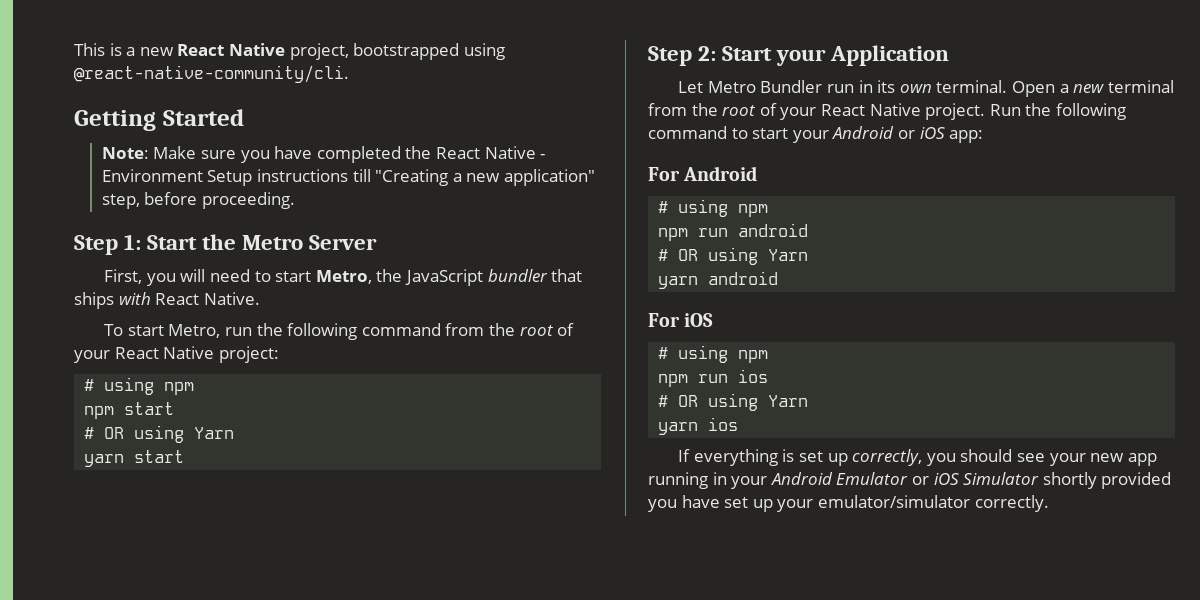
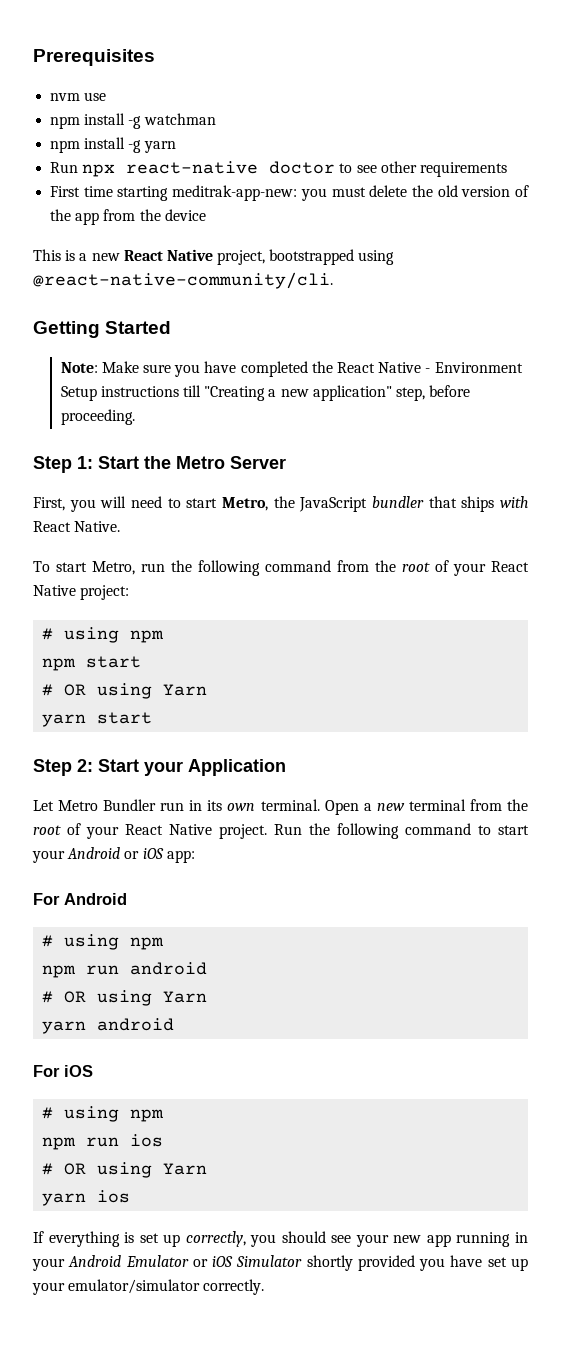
+ Prerequisites
+ nvm use
+ npm install -g watchman
+ npm install -g yarn
+ Run npx react-native doctor to see other requirements
+ First time starting meditrak-app-new: you must delete the old version of the app from the device

